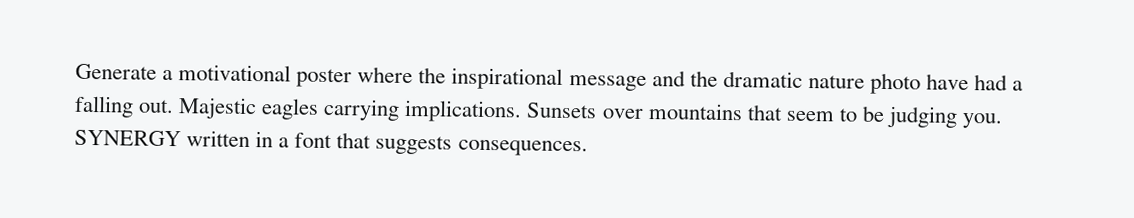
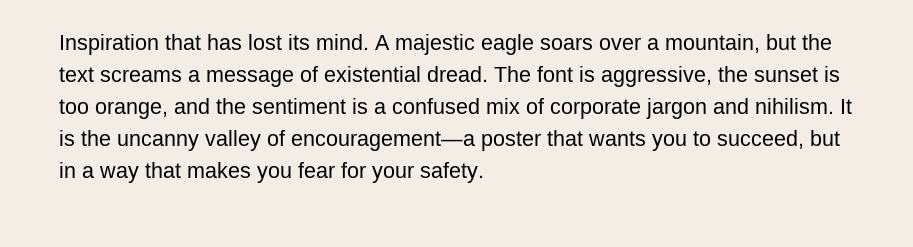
- Generate a motivational poster where the inspirational message and the dramatic nature photo have had a falling out. Majestic eagles carrying implications. Sunsets over mountains that seem to be judging you. SYNERGY written in a font that suggests consequences.
+ Inspiration that has lost its mind. A majestic eagle soars over a mountain, but the text screams a message of existential dread. The font is aggressive, the sunset is too orange, and the sentiment is a confused mix of corporate jargon and nihilism. It is the uncanny valley of encouragement—a poster that wants you to succeed, but in a way that makes you fear for your safety.

